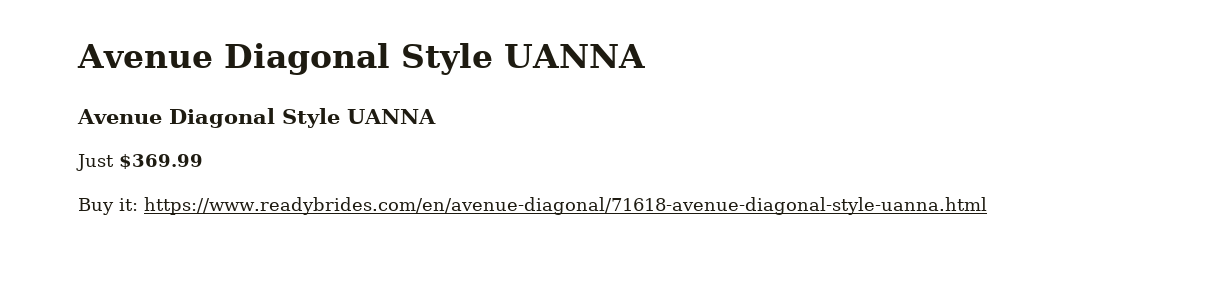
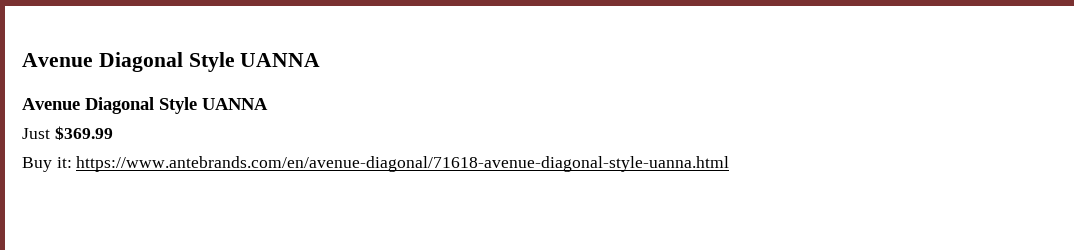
- Buy it: https://www.readybrides.com/en/avenue-diagonal/71618-avenue-diagonal-style-uanna.html
+ Buy it: https://www.antebrands.com/en/avenue-diagonal/71618-avenue-diagonal-style-uanna.html

